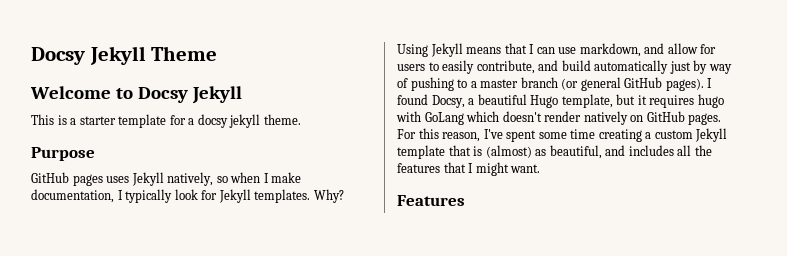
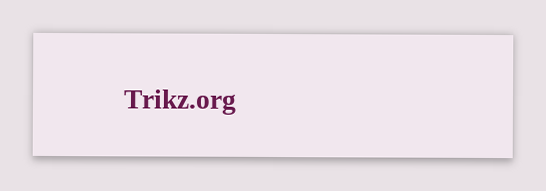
- Docsy Jekyll Theme
- Welcome to Docsy Jekyll
- This is a starter template for a docsy jekyll theme.
- Purpose
- GitHub pages uses Jekyll natively, so when I make documentation, I typically look for Jekyll templates. Why? Using Jekyll means that I can use markdown, and allow for users to easily contribute, and build automatically just by way of pushing to a master branch (or general GitHub pages). I found Docsy, a beautiful Hugo template, but it requires hugo with GoLang which doesn't render natively on GitHub pages. For this reason, I've spent some time creating a custom Jekyll template that is (almost) as beautiful, and includes all the features that I might want.
- Features
+ Trikz.org

